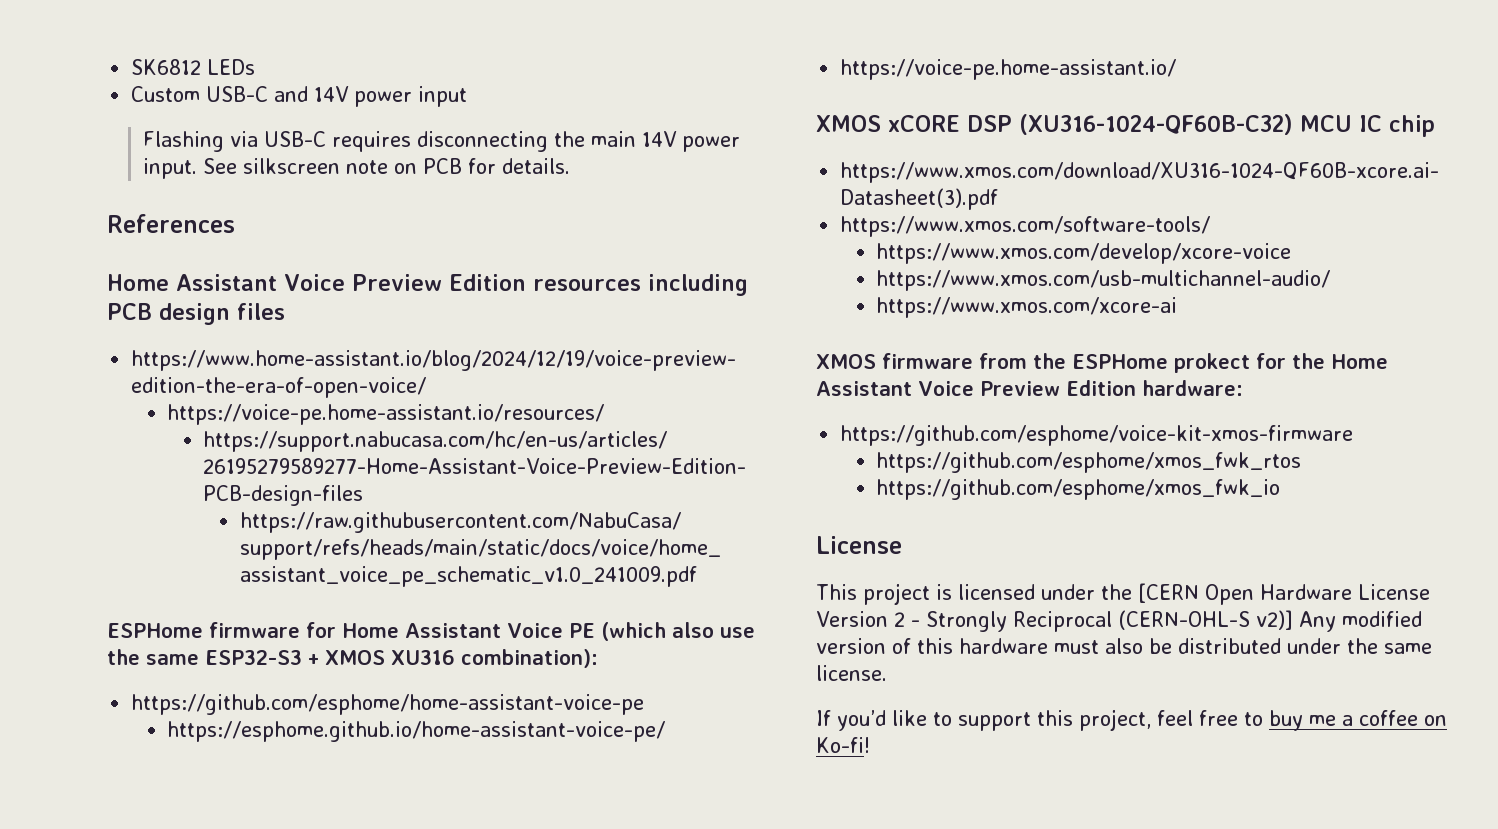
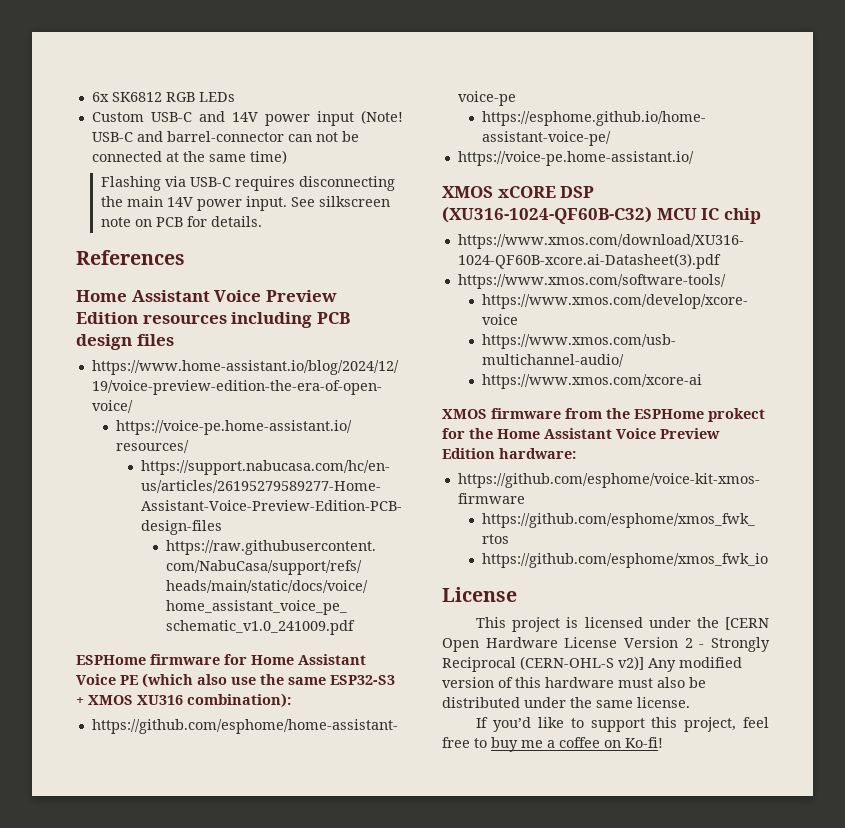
- SK6812 LEDs
+ 6x SK6812 RGB LEDs
- Custom USB-C and 14V power input
+ Custom USB-C and 14V power input (Note! USB-C and barrel-connector can not be connected at the same time)

